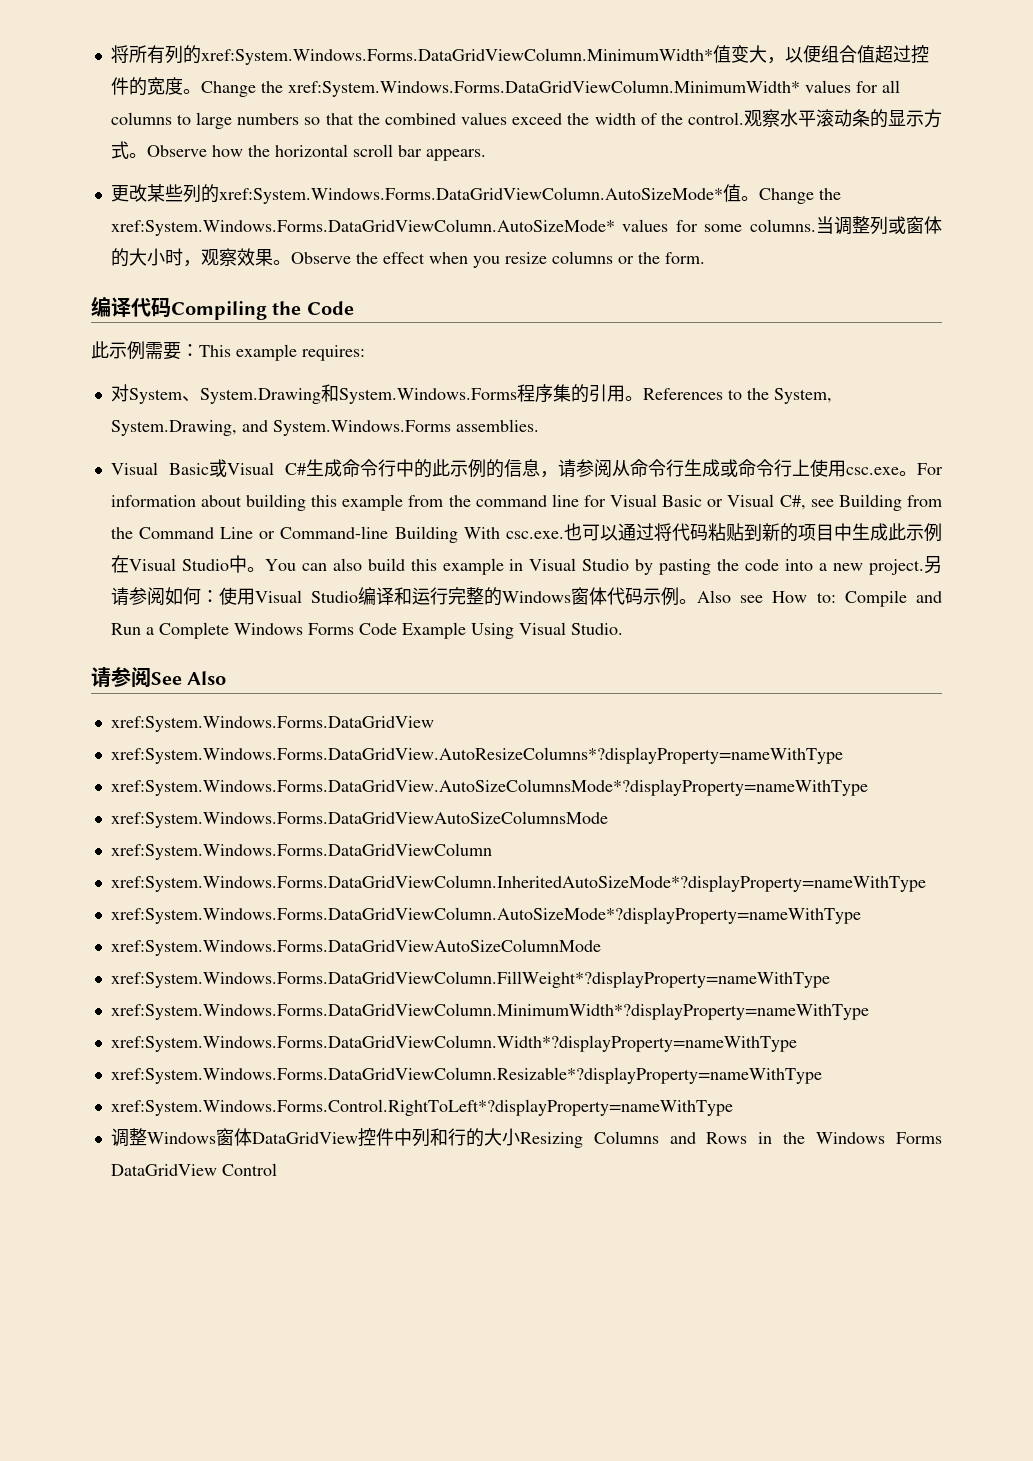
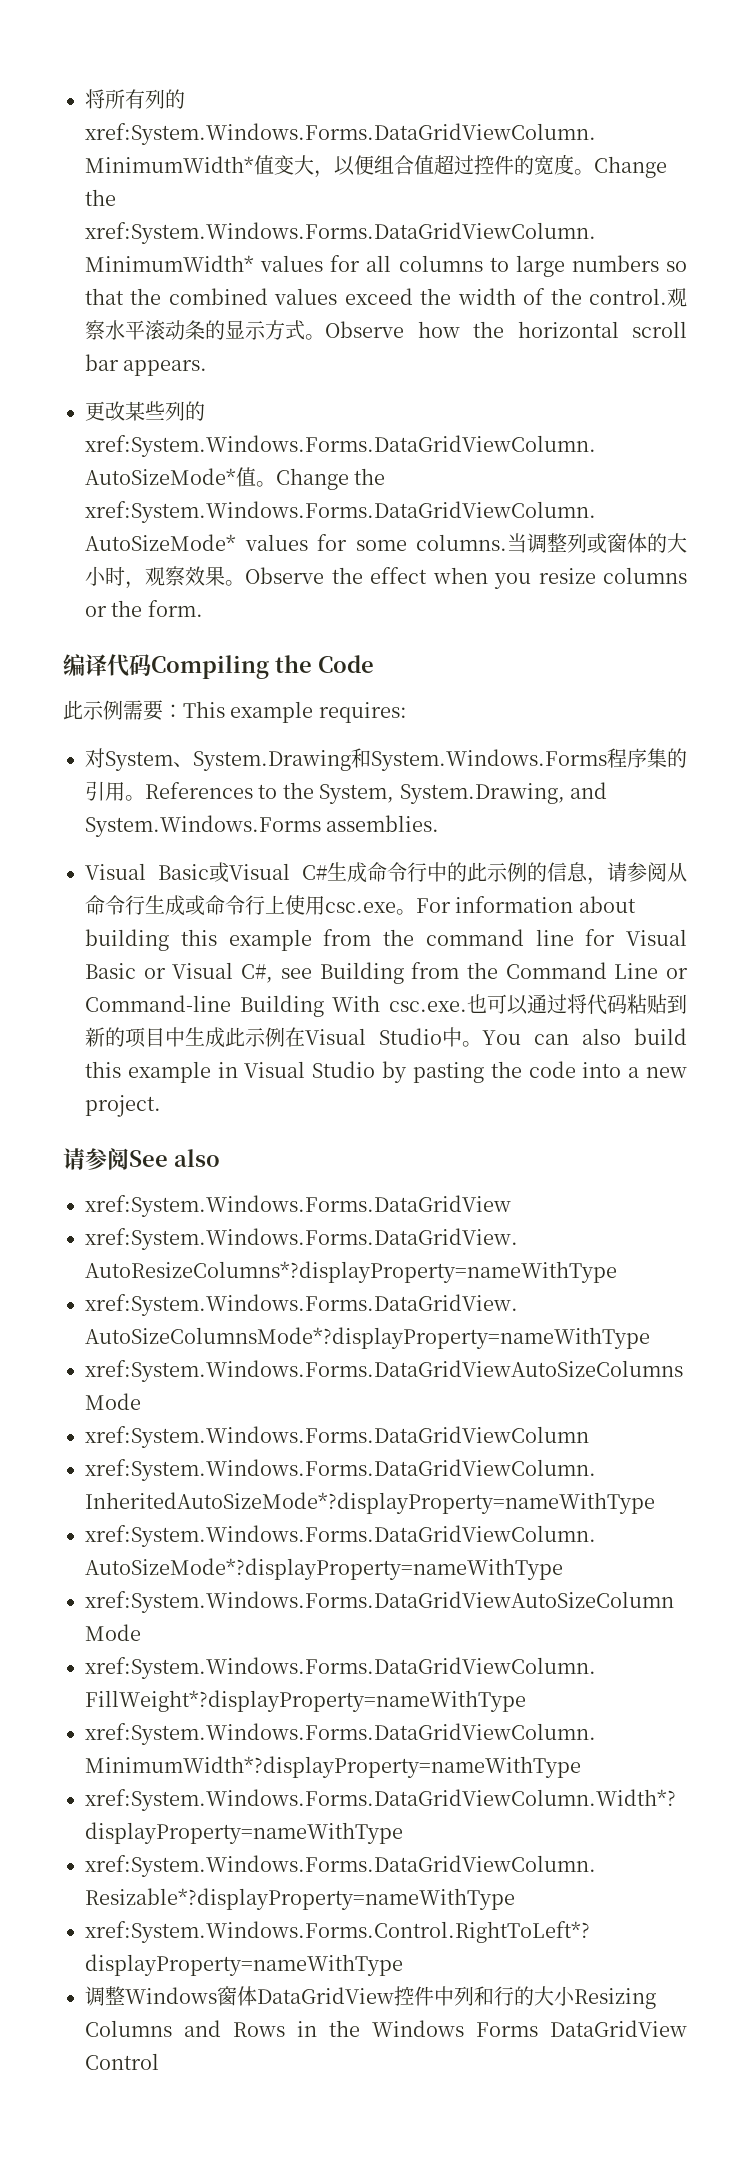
- 另请参阅如何：使用Visual Studio编译和运行完整的Windows窗体代码示例。Also see How to: Compile and Run a Complete Windows Forms Code Example Using Visual Studio.
- 请参阅See Also
+ 请参阅See also

